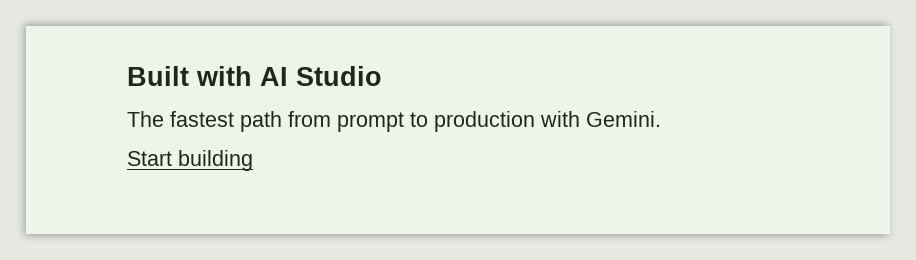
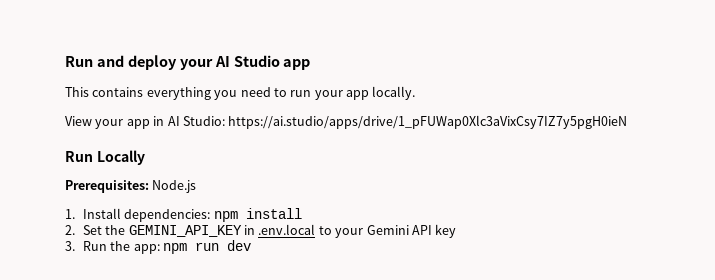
- Built with AI Studio
- The fastest path from prompt to production with Gemini.
- Start building
+ Run and deploy your AI Studio app
+ This contains everything you need to run your app locally.
+ View your app in AI Studio: https://ai.studio/apps/drive/1_pFUWap0Xlc3aVixCsy7IZ7y5pgH0ieN
+ Run Locally
+ Prerequisites: Node.js
+ 1. Install dependencies: npm install
+ 2. Set the GEMINI_API_KEY in .env.local to your Gemini API key
+ 3. Run the app: npm run dev

